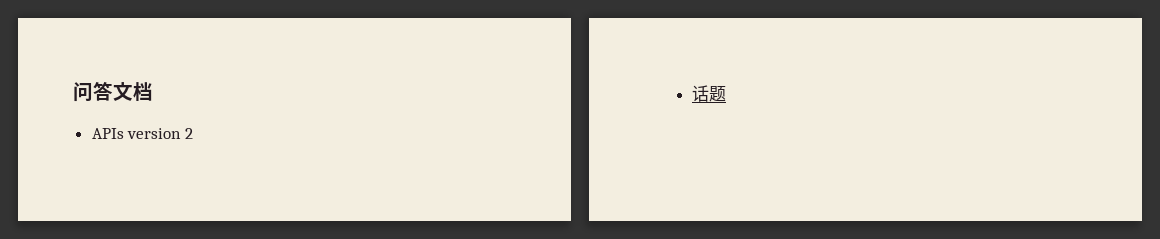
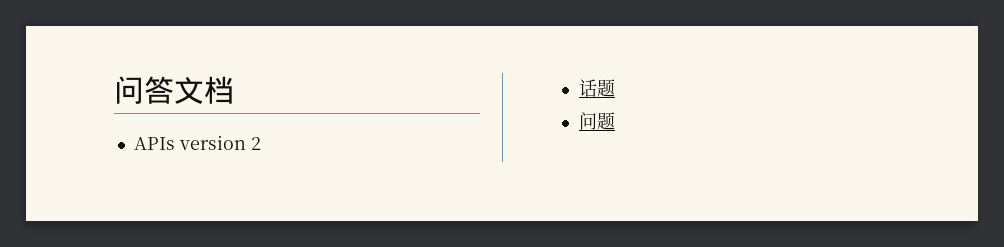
+ 问题

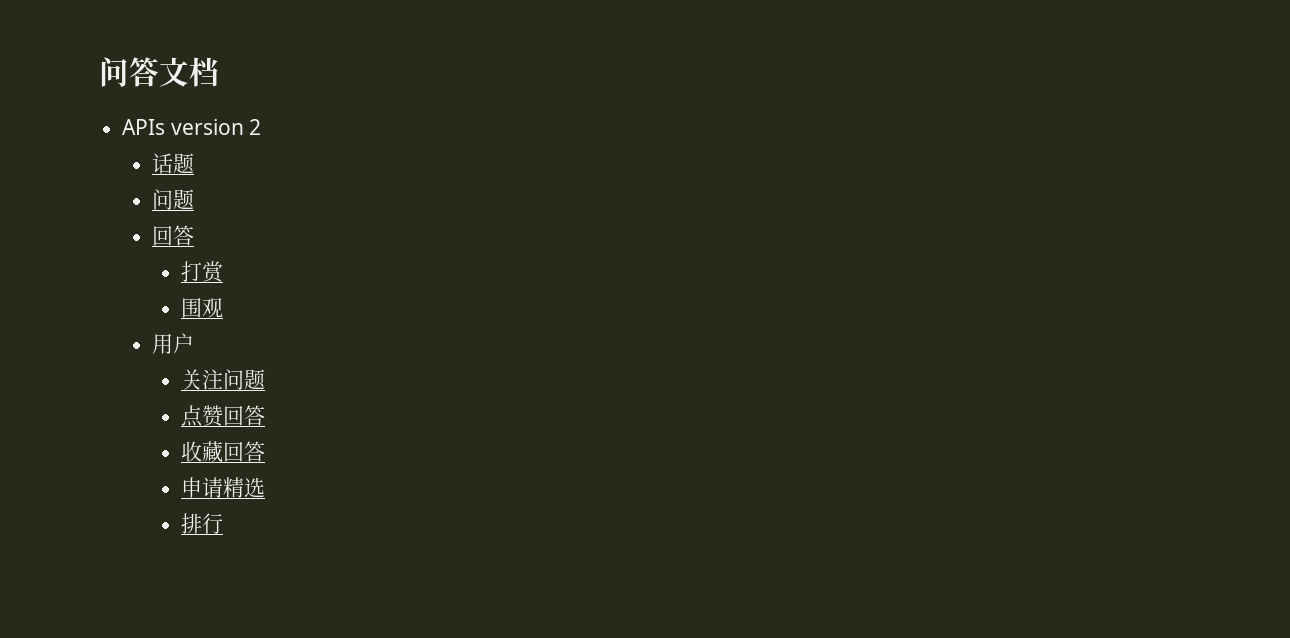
  话题
  问题
+ 回答
+ 打赏
+ 围观
+ 用户
+ 关注问题
+ 点赞回答
+ 收藏回答
+ 申请精选
+ 排行

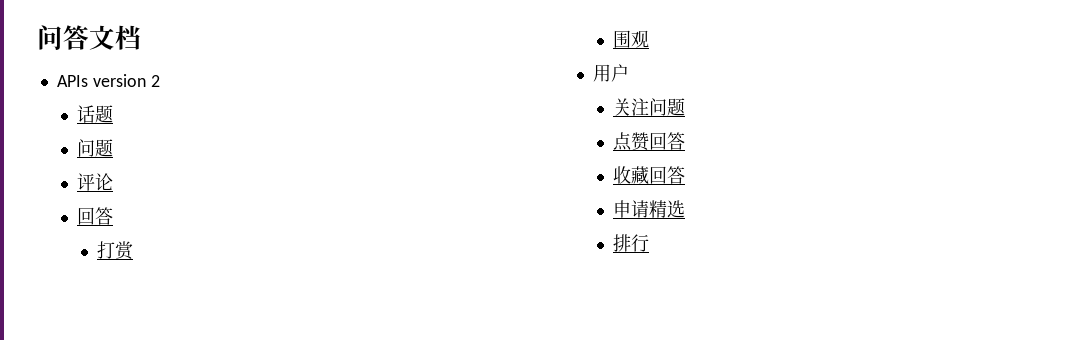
+ 评论

